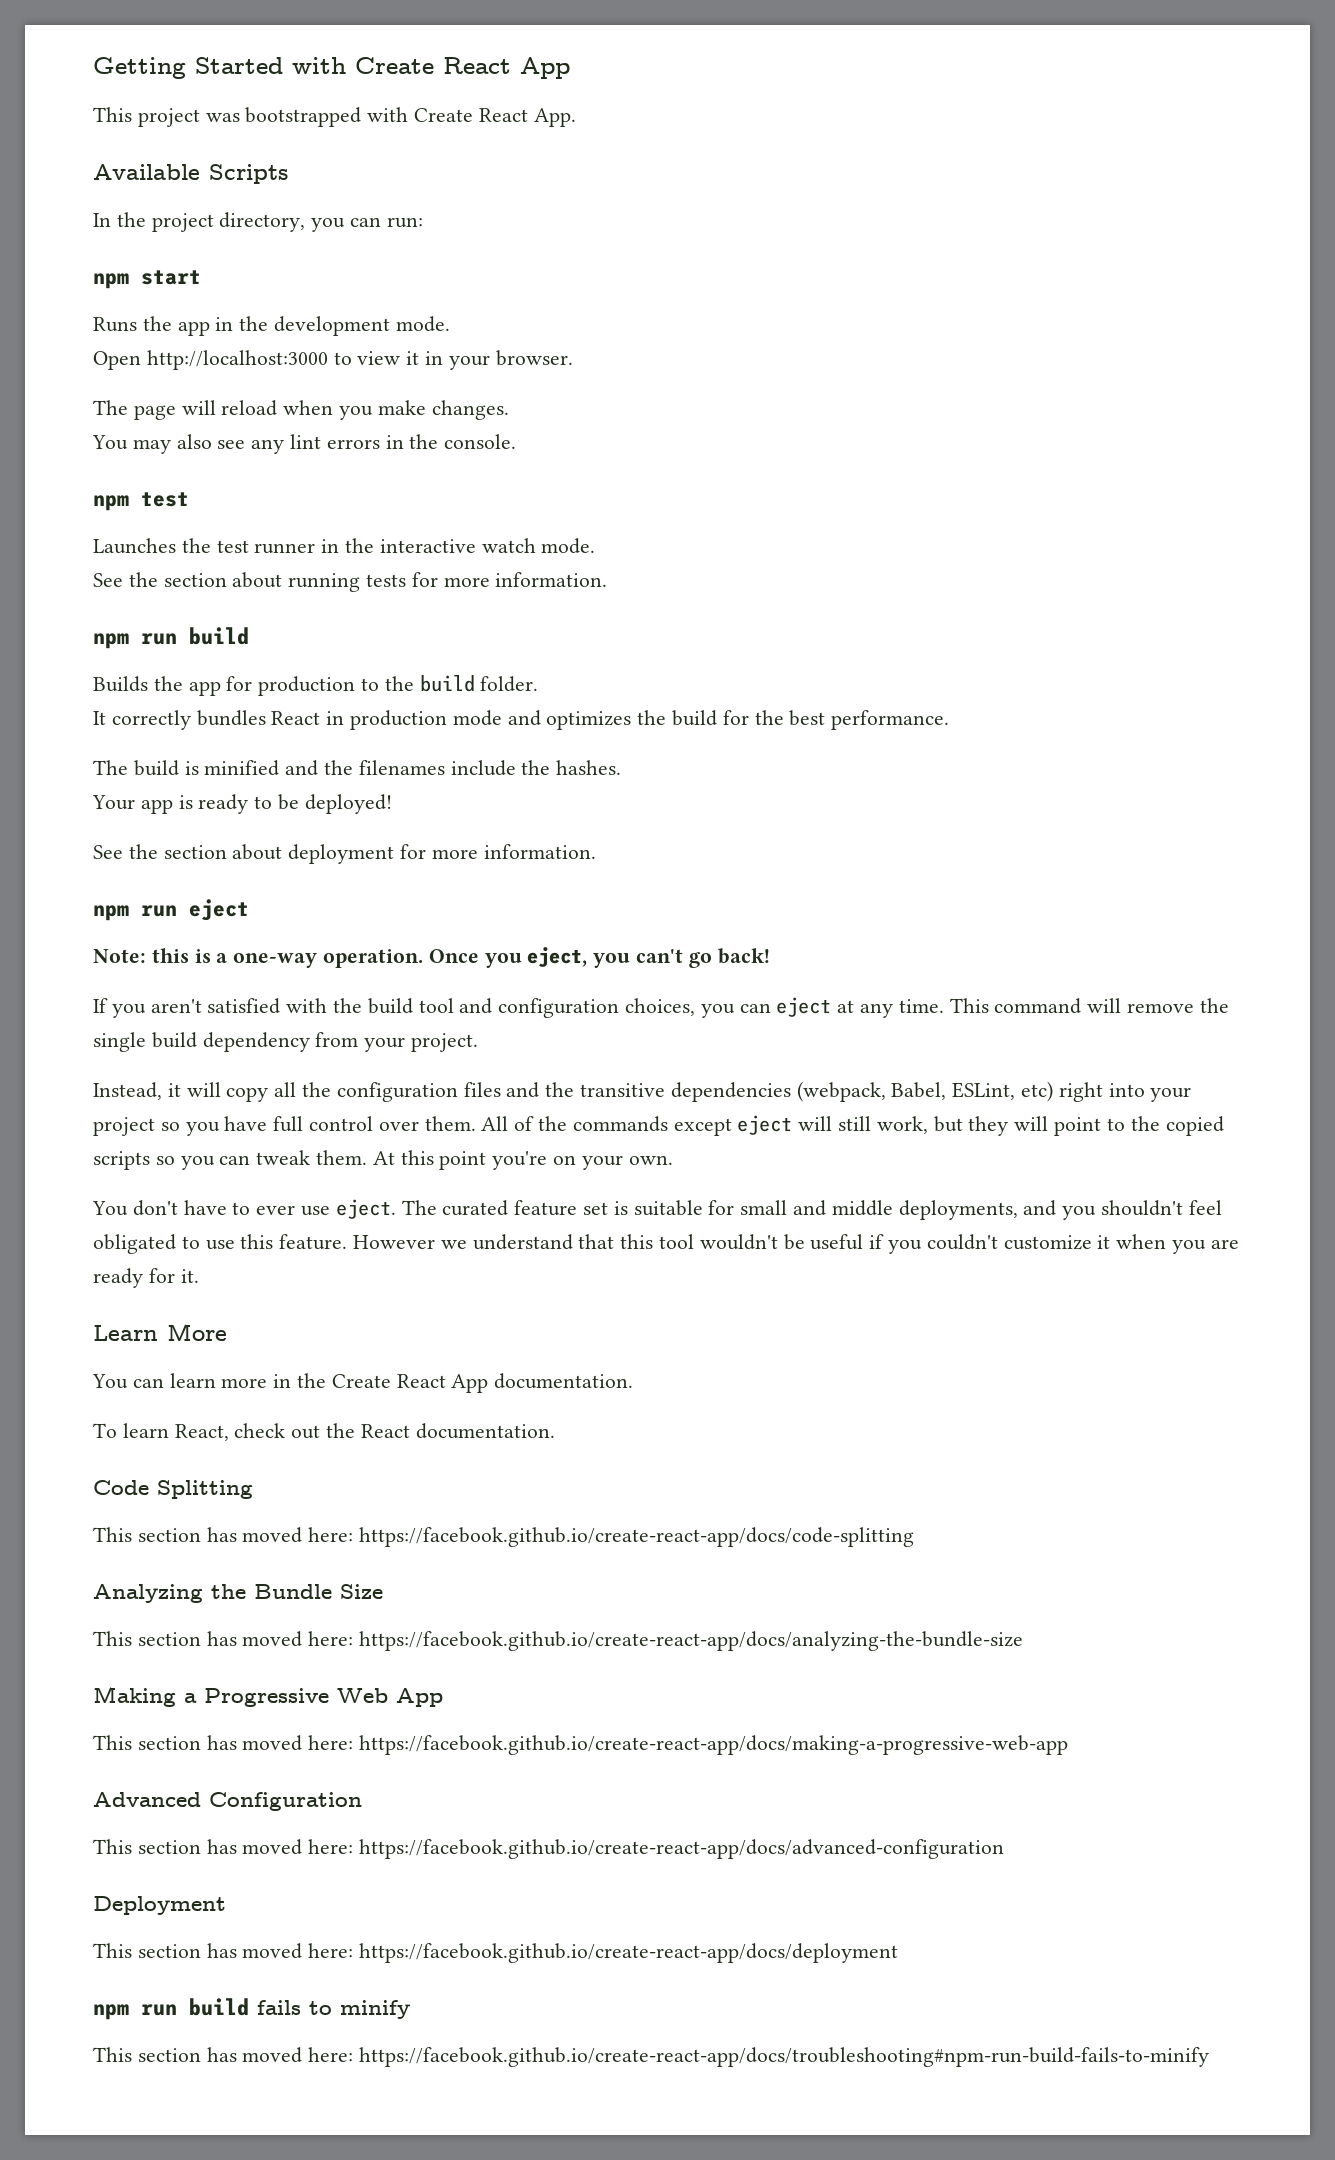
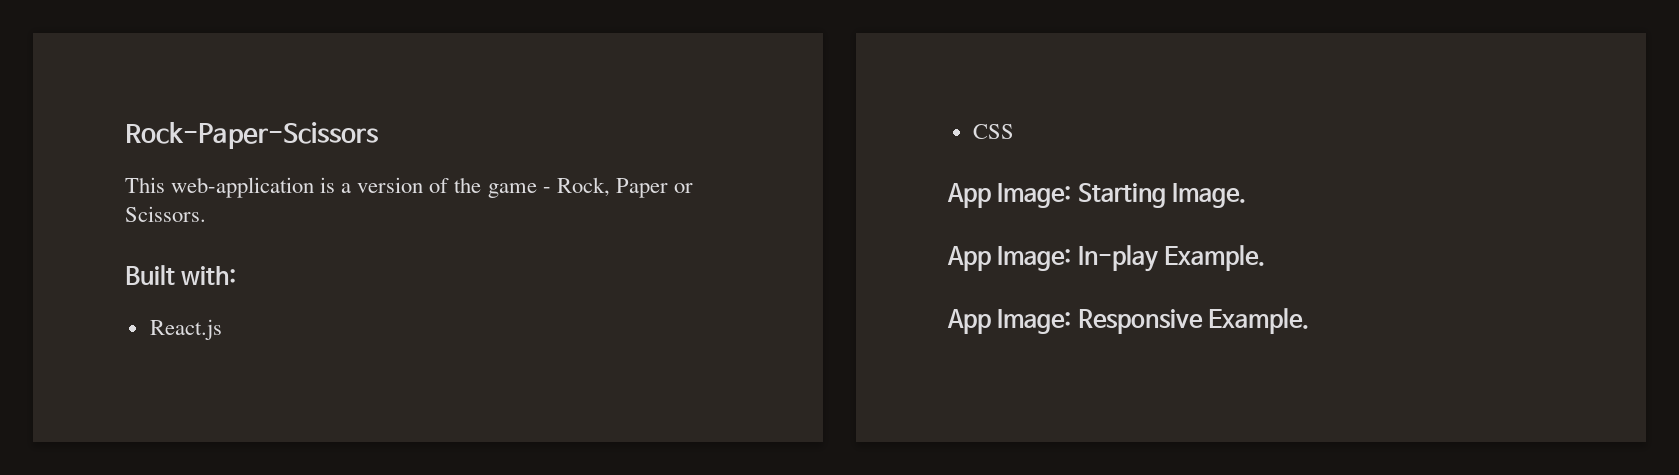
- Getting Started with Create React App
- This project was bootstrapped with Create React App.
- Available Scripts
- In the project directory, you can run:
- npm start
- Runs the app in the development mode.
- Open http://localhost:3000 to view it in your browser.
- The page will reload when you make changes.
- You may also see any lint errors in the console.
- npm test
- Launches the test runner in the interactive watch mode.
- See the section about running tests for more information.
- npm run build
- Builds the app for production to the build folder.
- It correctly bundles React in production mode and optimizes the build for the best performance.
- The build is minified and the filenames include the hashes.
- Your app is ready to be deployed!
- See the section about deployment for more information.
- npm run eject
- Note: this is a one-way operation. Once you eject, you can't go back!
- If you aren't satisfied with the build tool and configuration choices, you can eject at any time. This command will remove the single build dependency from your project.
- Instead, it will copy all the configuration files and the transitive dependencies (webpack, Babel, ESLint, etc) right into your project so you have full control over them. All of the commands except eject will still work, but they will point to the copied scripts so you can tweak them. At this point you're on your own.
- You don't have to ever use eject. The curated feature set is suitable for small and middle deployments, and you shouldn't feel obligated to use this feature. However we understand that this tool wouldn't be useful if you couldn't customize it when you are ready for it.
- Learn More
- You can learn more in the Create React App documentation.
- To learn React, check out the React documentation.
- Code Splitting
- This section has moved here: https://facebook.github.io/create-react-app/docs/code-splitting
- Analyzing the Bundle Size
- This section has moved here: https://facebook.github.io/create-react-app/docs/analyzing-the-bundle-size
- Making a Progressive Web App
- This section has moved here: https://facebook.github.io/create-react-app/docs/making-a-progressive-web-app
- Advanced Configuration
- This section has moved here: https://facebook.github.io/create-react-app/docs/advanced-configuration
- Deployment
- This section has moved here: https://facebook.github.io/create-react-app/docs/deployment
- npm run build fails to minify
- This section has moved here: https://facebook.github.io/create-react-app/docs/troubleshooting#npm-run-build-fails-to-minify
+ Rock-Paper-Scissors
+ This web-application is a version of the game - Rock, Paper or Scissors.
+ Built with:
+ React.js
+ CSS
+ App Image: Starting Image.
+ App Image: In-play Example.
+ App Image: Responsive Example.

